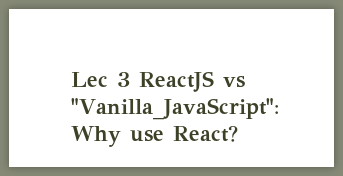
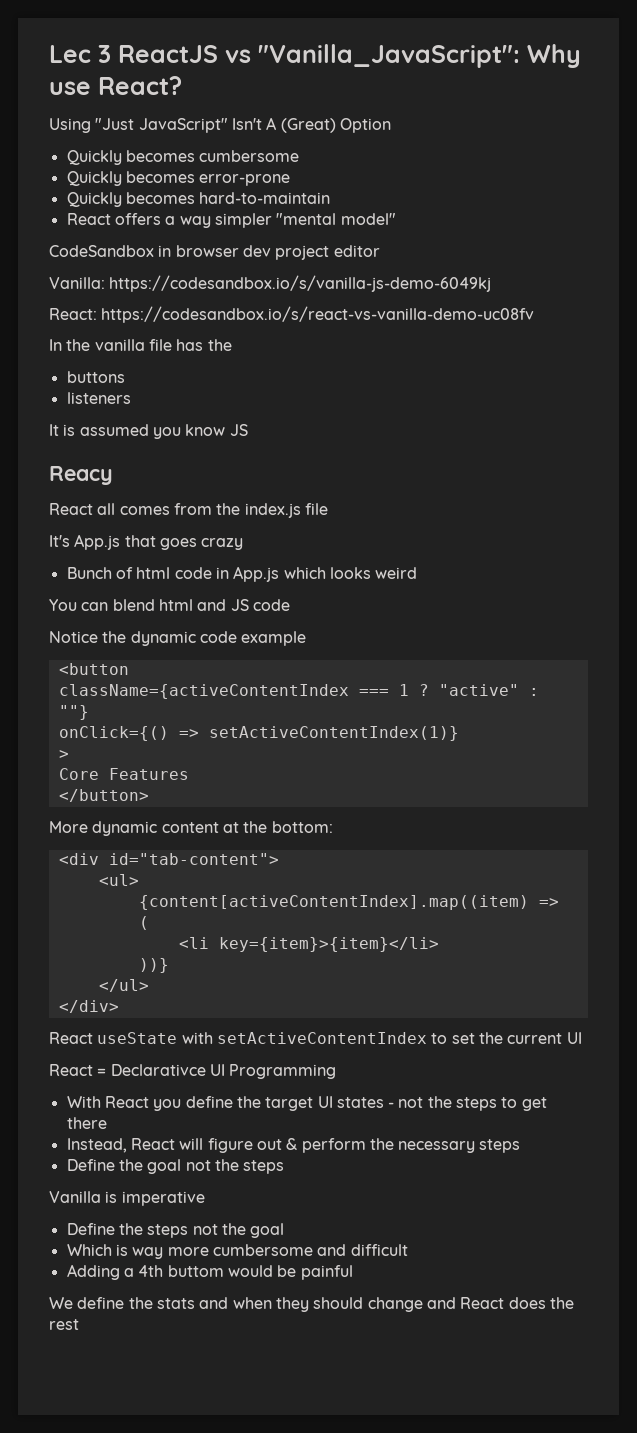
+ Using "Just JavaScript" Isn't A (Great) Option
+ Quickly becomes cumbersome
+ Quickly becomes error-prone
+ Quickly becomes hard-to-maintain
+ React offers a way simpler "mental model"
+ CodeSandbox in browser dev project editor
+ Vanilla: https://codesandbox.io/s/vanilla-js-demo-6049kj
+ React: https://codesandbox.io/s/react-vs-vanilla-demo-uc08fv
+ In the vanilla file has the
+ buttons
+ listeners
+ It is assumed you know JS
+ Reacy
+ React all comes from the index.js file
+ It's App.js that goes crazy
+ Bunch of html code in App.js which looks weird
+ You can blend html and JS code
+ Notice the dynamic code example
+ <button
+ className={activeContentIndex === 1 ? "active" : ""}
+ onClick={() => setActiveContentIndex(1)}
+ >
+ Core Features
+ </button>
+ More dynamic content at the bottom:
+ <div id="tab-content">
+ <ul>
+ {content[activeContentIndex].map((item) => (
+ <li key={item}>{item}</li>
+ ))}
+ </ul>
+ </div>
+ React useState with setActiveContentIndex to set the current UI
+ React = Declarativce UI Programming
+ With React you define the target UI states - not the steps to get there
+ Instead, React will figure out & perform the necessary steps
+ Define the goal not the steps
+ Vanilla is imperative
+ Define the steps not the goal
+ Which is way more cumbersome and difficult
+ Adding a 4th buttom would be painful
+ We define the stats and when they should change and React does the rest

